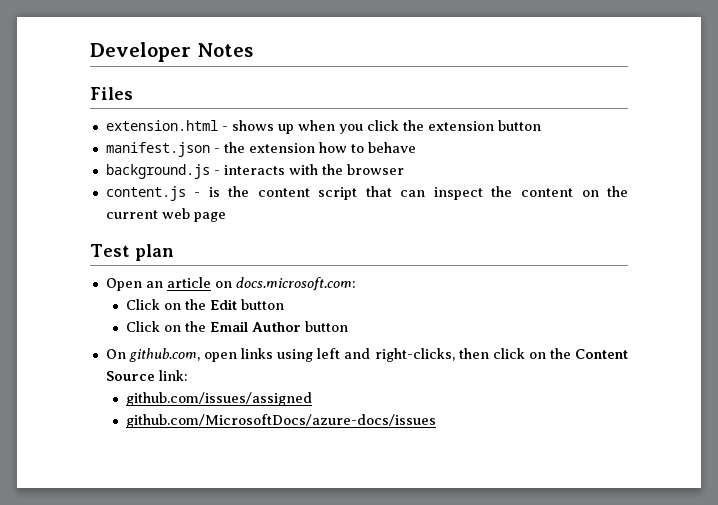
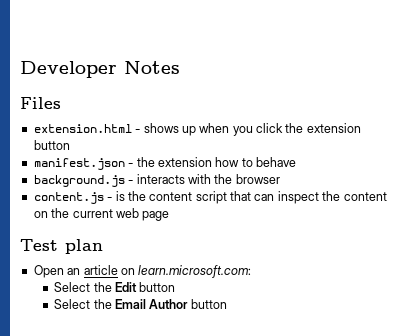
- Open an article on docs.microsoft.com:
- Click on the Edit button
+ Open an article on learn.microsoft.com:
+ Select the Edit button
- Click on the Email Author button
+ Select the Email Author button
- On github.com, open links using left and right-clicks, then click on the Content Source link:
- github.com/issues/assigned
- github.com/MicrosoftDocs/azure-docs/issues

